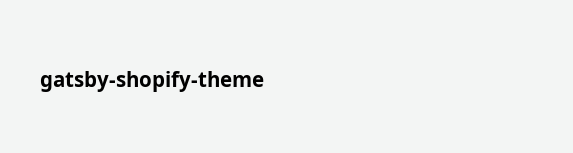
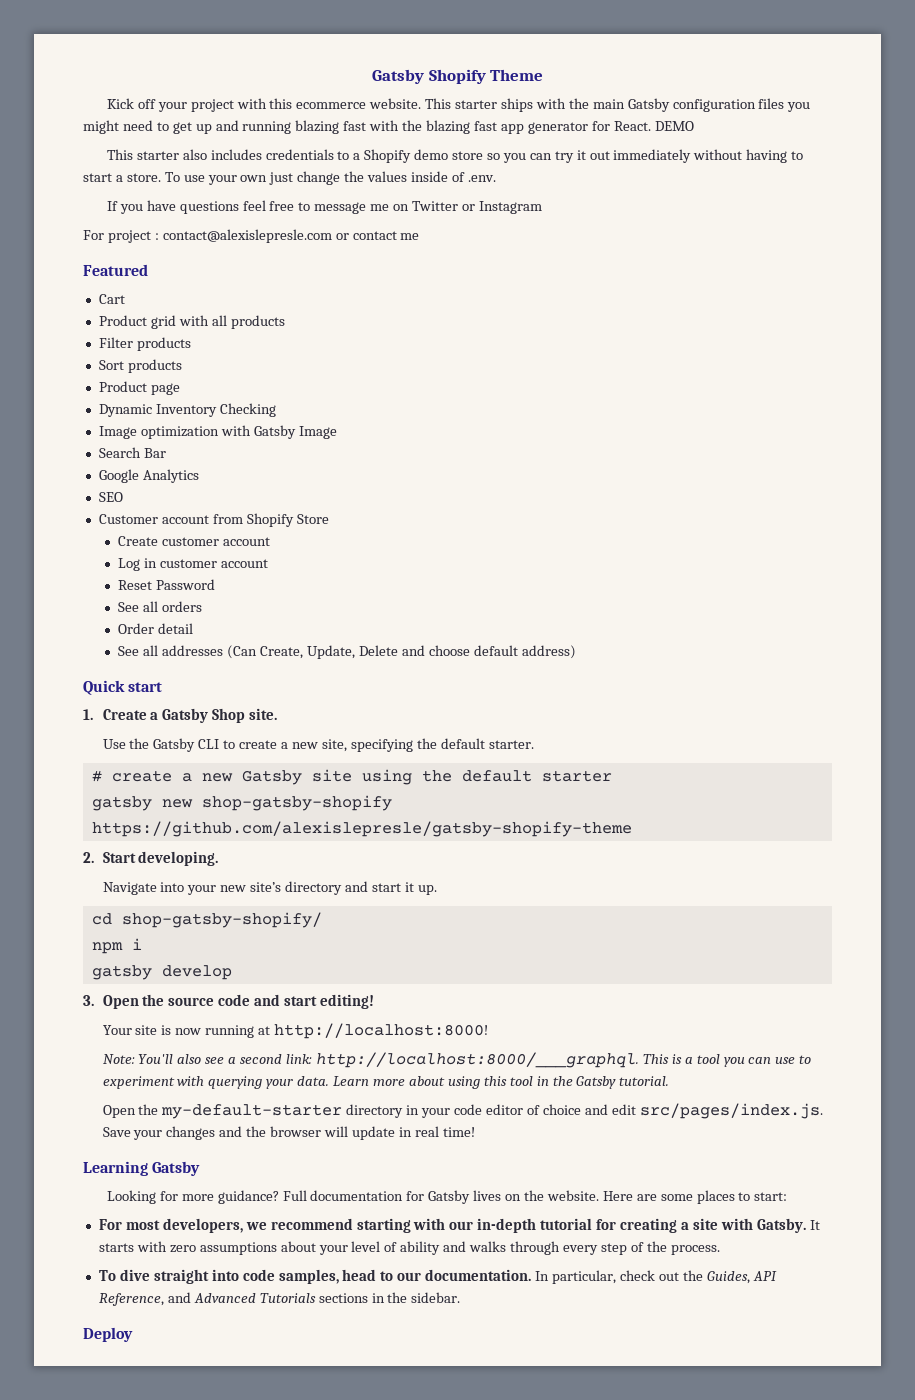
- gatsby-shopify-theme
+ Gatsby Shopify Theme
+ Kick off your project with this ecommerce website. This starter ships with the main Gatsby configuration files you might need to get up and running blazing fast with the blazing fast app generator for React. DEMO
+ This starter also includes credentials to a Shopify demo store so you can try it out immediately without having to start a store. To use your own just change the values inside of .env.
+ If you have questions feel free to message me on Twitter or Instagram
+ For project : contact@alexislepresle.com or contact me
+ Featured
+ Cart
+ Product grid with all products
+ Filter products
+ Sort products
+ Product page
+ Dynamic Inventory Checking
+ Image optimization with Gatsby Image
+ Search Bar
+ Google Analytics
+ SEO
+ Customer account from Shopify Store
+ Create customer account
+ Log in customer account
+ Reset Password
+ See all orders
+ Order detail
+ See all addresses (Can Create, Update, Delete and choose default address)
+ Quick start
+ 1. Create a Gatsby Shop site.
+ Use the Gatsby CLI to create a new site, specifying the default starter.
+ # create a new Gatsby site using the default starter
+ gatsby new shop-gatsby-shopify https://github.com/alexislepresle/gatsby-shopify-theme
+ 2. Start developing.
+ Navigate into your new site’s directory and start it up.
+ cd shop-gatsby-shopify/
+ npm i
+ gatsby develop
+ 3. Open the source code and start editing!
+ Your site is now running at http://localhost:8000!
+ Note: You'll also see a second link: http://localhost:8000/___graphql. This is a tool you can use to experiment with querying your data. Learn more about using this tool in the Gatsby tutorial.
+ Open the my-default-starter directory in your code editor of choice and edit src/pages/index.js. Save your changes and the browser will update in real time!
+ Learning Gatsby
+ Looking for more guidance? Full documentation for Gatsby lives on the website. Here are some places to start:
+ For most developers, we recommend starting with our in-depth tutorial for creating a site with Gatsby. It starts with zero assumptions about your level of ability and walks through every step of the process.
+ To dive straight into code samples, head to our documentation. In particular, check out the Guides, API Reference, and Advanced Tutorials sections in the sidebar.
+ Deploy

